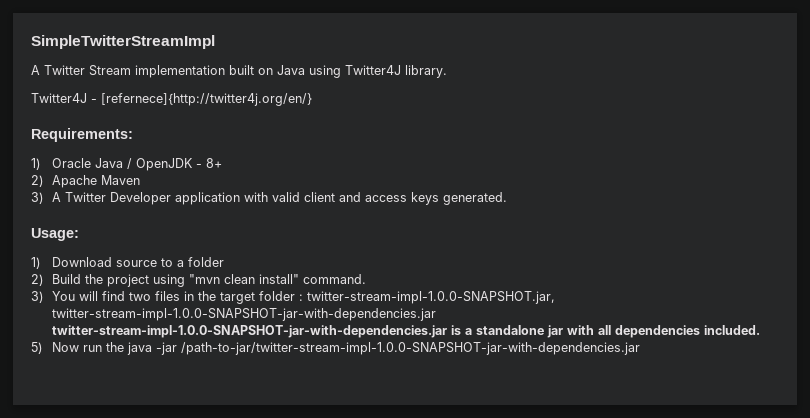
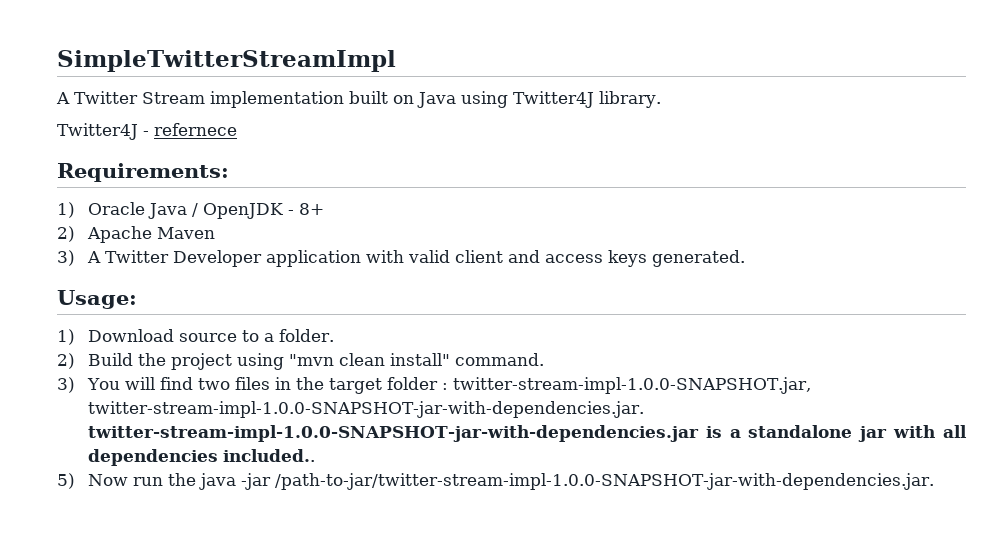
- Twitter4J - [refernece]{http://twitter4j.org/en/}
+ Twitter4J - refernece
- 1) Download source to a folder
+ 1) Download source to a folder.
- 3) You will find two files in the target folder : twitter-stream-impl-1.0.0-SNAPSHOT.jar, twitter-stream-impl-1.0.0-SNAPSHOT-jar-with-dependencies.jar twitter-stream-impl-1.0.0-SNAPSHOT-jar-with-dependencies.jar is a standalone jar with all dependencies included.
+ 3) You will find two files in the target folder : twitter-stream-impl-1.0.0-SNAPSHOT.jar, twitter-stream-impl-1.0.0-SNAPSHOT-jar-with-dependencies.jar. twitter-stream-impl-1.0.0-SNAPSHOT-jar-with-dependencies.jar is a standalone jar with all dependencies included..
- 5) Now run the java -jar /path-to-jar/twitter-stream-impl-1.0.0-SNAPSHOT-jar-with-dependencies.jar
+ 5) Now run the java -jar /path-to-jar/twitter-stream-impl-1.0.0-SNAPSHOT-jar-with-dependencies.jar.

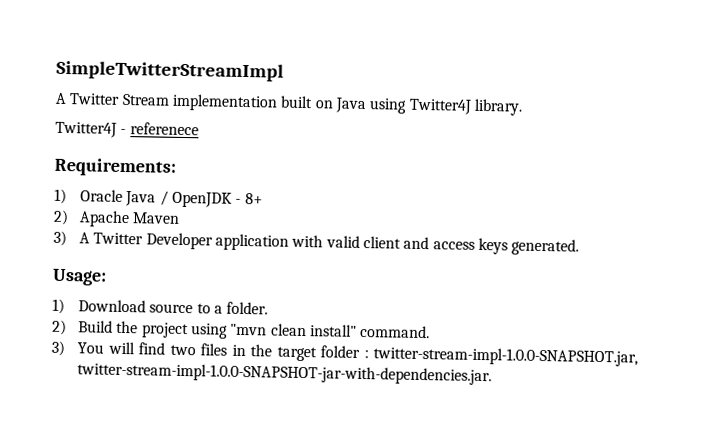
- Twitter4J - refernece
+ Twitter4J - referenece
- 3) You will find two files in the target folder : twitter-stream-impl-1.0.0-SNAPSHOT.jar, twitter-stream-impl-1.0.0-SNAPSHOT-jar-with-dependencies.jar. twitter-stream-impl-1.0.0-SNAPSHOT-jar-with-dependencies.jar is a standalone jar with all dependencies included..
- 5) Now run the java -jar /path-to-jar/twitter-stream-impl-1.0.0-SNAPSHOT-jar-with-dependencies.jar.
+ 3) You will find two files in the target folder : twitter-stream-impl-1.0.0-SNAPSHOT.jar, twitter-stream-impl-1.0.0-SNAPSHOT-jar-with-dependencies.jar.

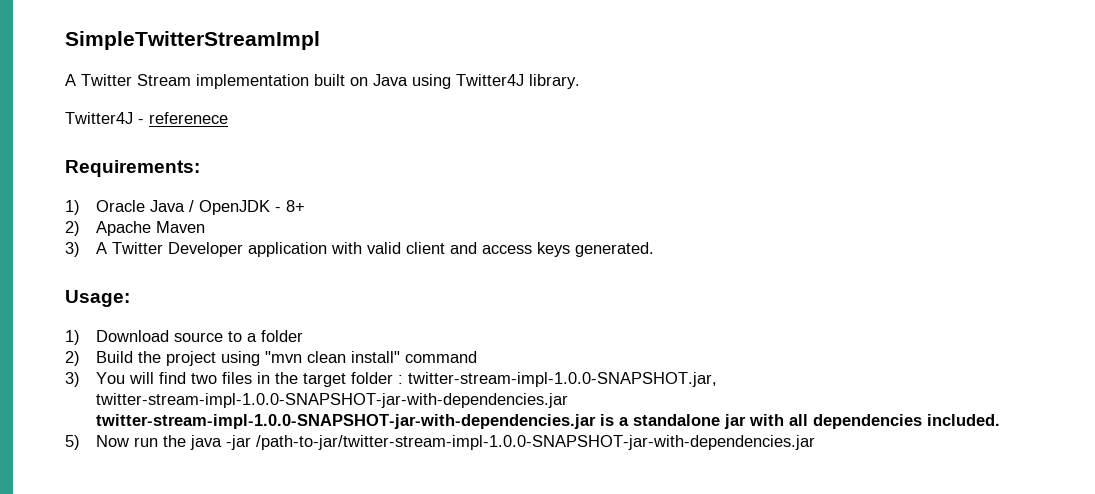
- 1) Download source to a folder.
+ 1) Download source to a folder
- 2) Build the project using "mvn clean install" command.
+ 2) Build the project using "mvn clean install" command
- 3) You will find two files in the target folder : twitter-stream-impl-1.0.0-SNAPSHOT.jar, twitter-stream-impl-1.0.0-SNAPSHOT-jar-with-dependencies.jar.
+ 3) You will find two files in the target folder : twitter-stream-impl-1.0.0-SNAPSHOT.jar, twitter-stream-impl-1.0.0-SNAPSHOT-jar-with-dependencies.jar twitter-stream-impl-1.0.0-SNAPSHOT-jar-with-dependencies.jar is a standalone jar with all dependencies included.
+ 5) Now run the java -jar /path-to-jar/twitter-stream-impl-1.0.0-SNAPSHOT-jar-with-dependencies.jar

